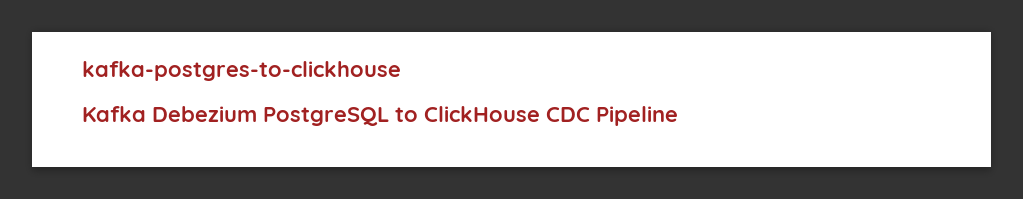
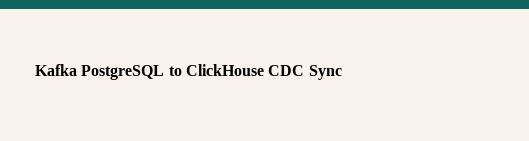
- kafka-postgres-to-clickhouse
- Kafka Debezium PostgreSQL to ClickHouse CDC Pipeline
+ Kafka PostgreSQL to ClickHouse CDC Sync

